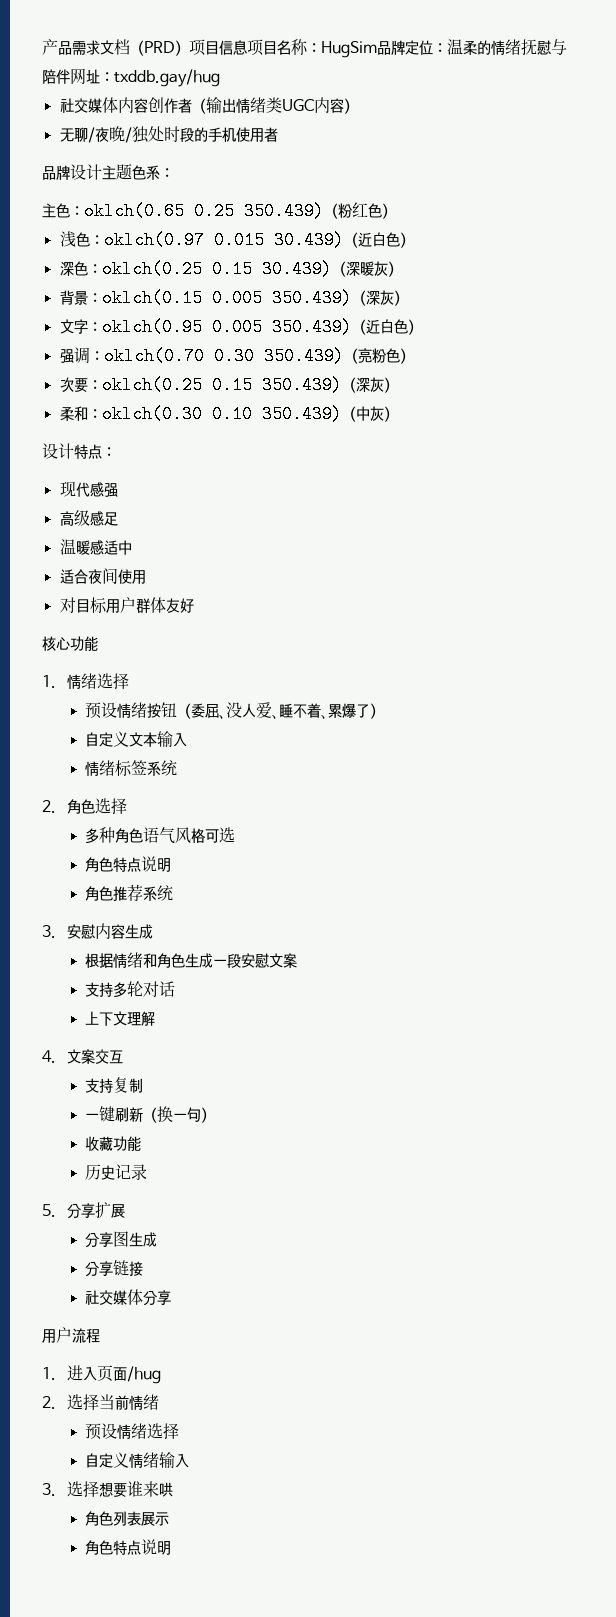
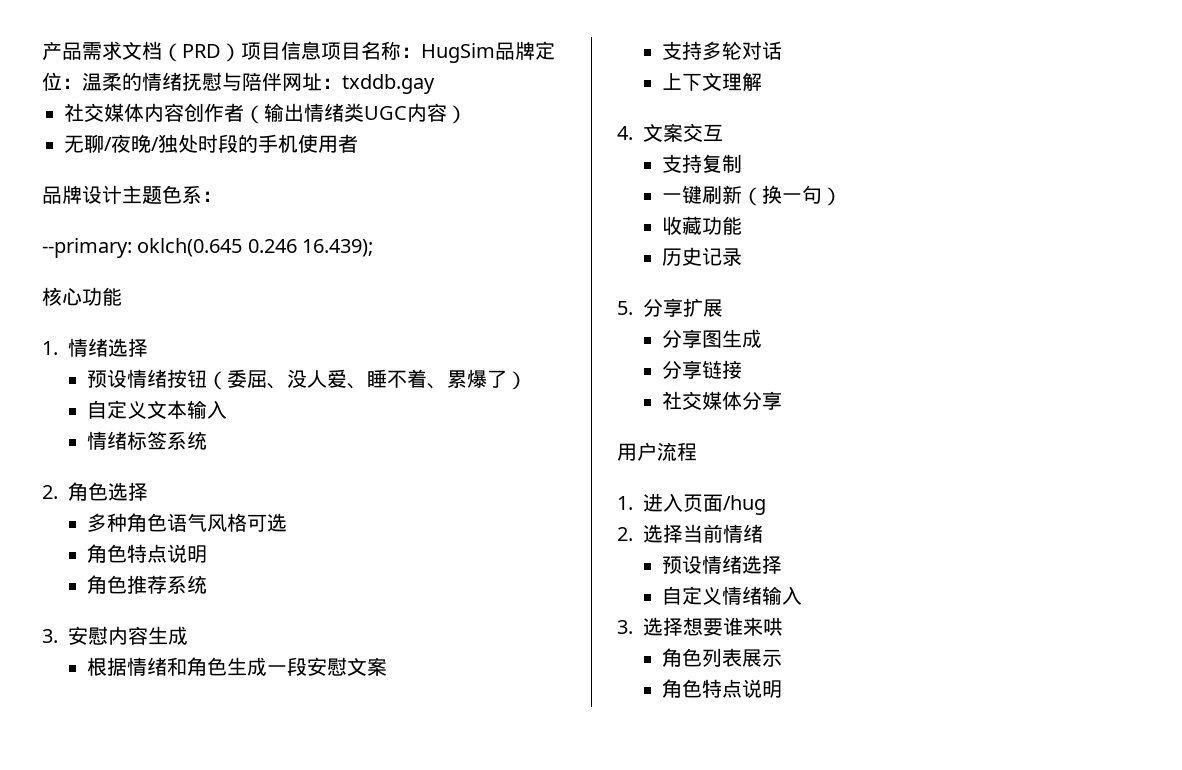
- 产品需求文档（PRD）项目信息项目名称：HugSim品牌定位：温柔的情绪抚慰与陪伴网址：txddb.gay/hug
+ 产品需求文档（PRD）项目信息项目名称：HugSim品牌定位：温柔的情绪抚慰与陪伴网址：txddb.gay
- 主色：oklch(0.65 0.25 350.439)（粉红色）
- 浅色：oklch(0.97 0.015 30.439)（近白色）
- 深色：oklch(0.25 0.15 30.439)（深暖灰）
- 背景：oklch(0.15 0.005 350.439)（深灰）
- 文字：oklch(0.95 0.005 350.439)（近白色）
- 强调：oklch(0.70 0.30 350.439)（亮粉色）
- 次要：oklch(0.25 0.15 350.439)（深灰）
- 柔和：oklch(0.30 0.10 350.439)（中灰）
- 设计特点：
- 现代感强
- 高级感足
- 温暖感适中
- 适合夜间使用
- 对目标用户群体友好
+ --primary: oklch(0.645 0.246 16.439);

